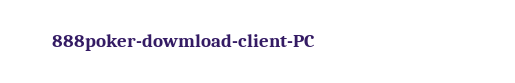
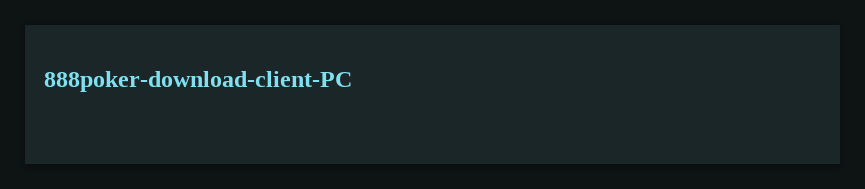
- 888poker-dowmload-client-PC
+ 888poker-download-client-PC

